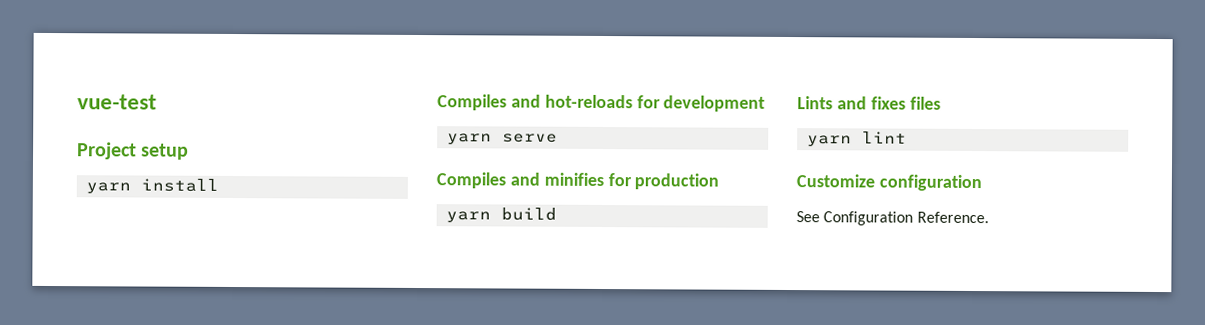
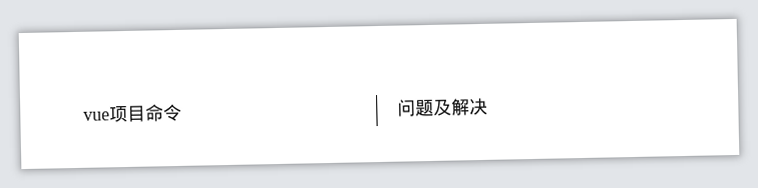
- vue-test
- Project setup
- yarn install
- Compiles and hot-reloads for development
- yarn serve
- Compiles and minifies for production
- yarn build
- Lints and fixes files
- yarn lint
- Customize configuration
- See Configuration Reference.
+ vue项目命令
+ 问题及解决

